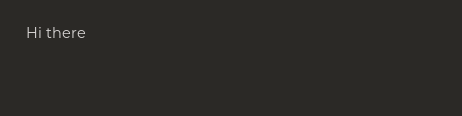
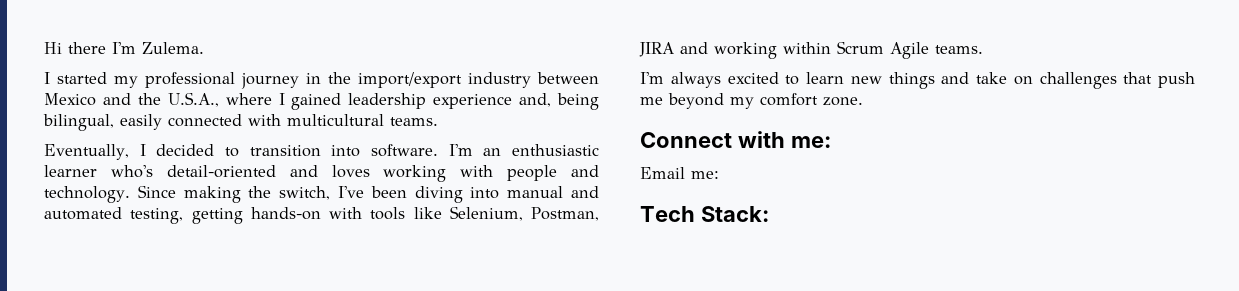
- Hi there
+ Hi there I'm Zulema.
+ I started my professional journey in the import/export industry between Mexico and the U.S.A., where I gained leadership experience and, being bilingual, easily connected with multicultural teams.
+ Eventually, I decided to transition into software. I'm an enthusiastic learner who's detail-oriented and loves working with people and technology. Since making the switch, I've been diving into manual and automated testing, getting hands-on with tools like Selenium, Postman, JIRA and working within Scrum Agile teams.
+ I'm always excited to learn new things and take on challenges that push me beyond my comfort zone.
+ Connect with me:
+ Email me:
+ Tech Stack:

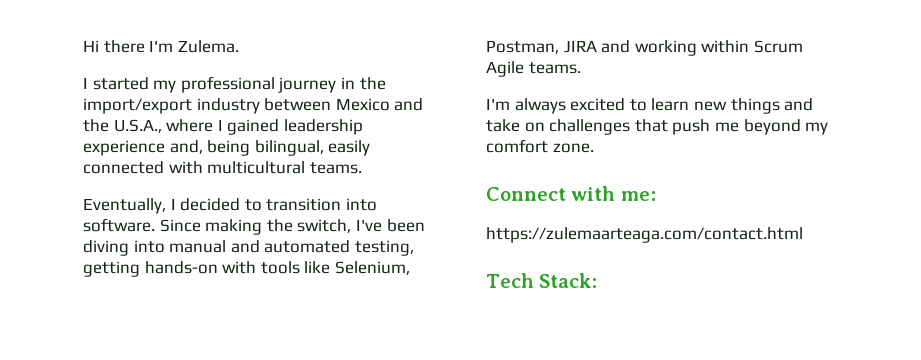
- I'm an enthusiastic learner who's detail-oriented and loves working with people and technology.
- Email me:
+ https://zulemaarteaga.com/contact.html

